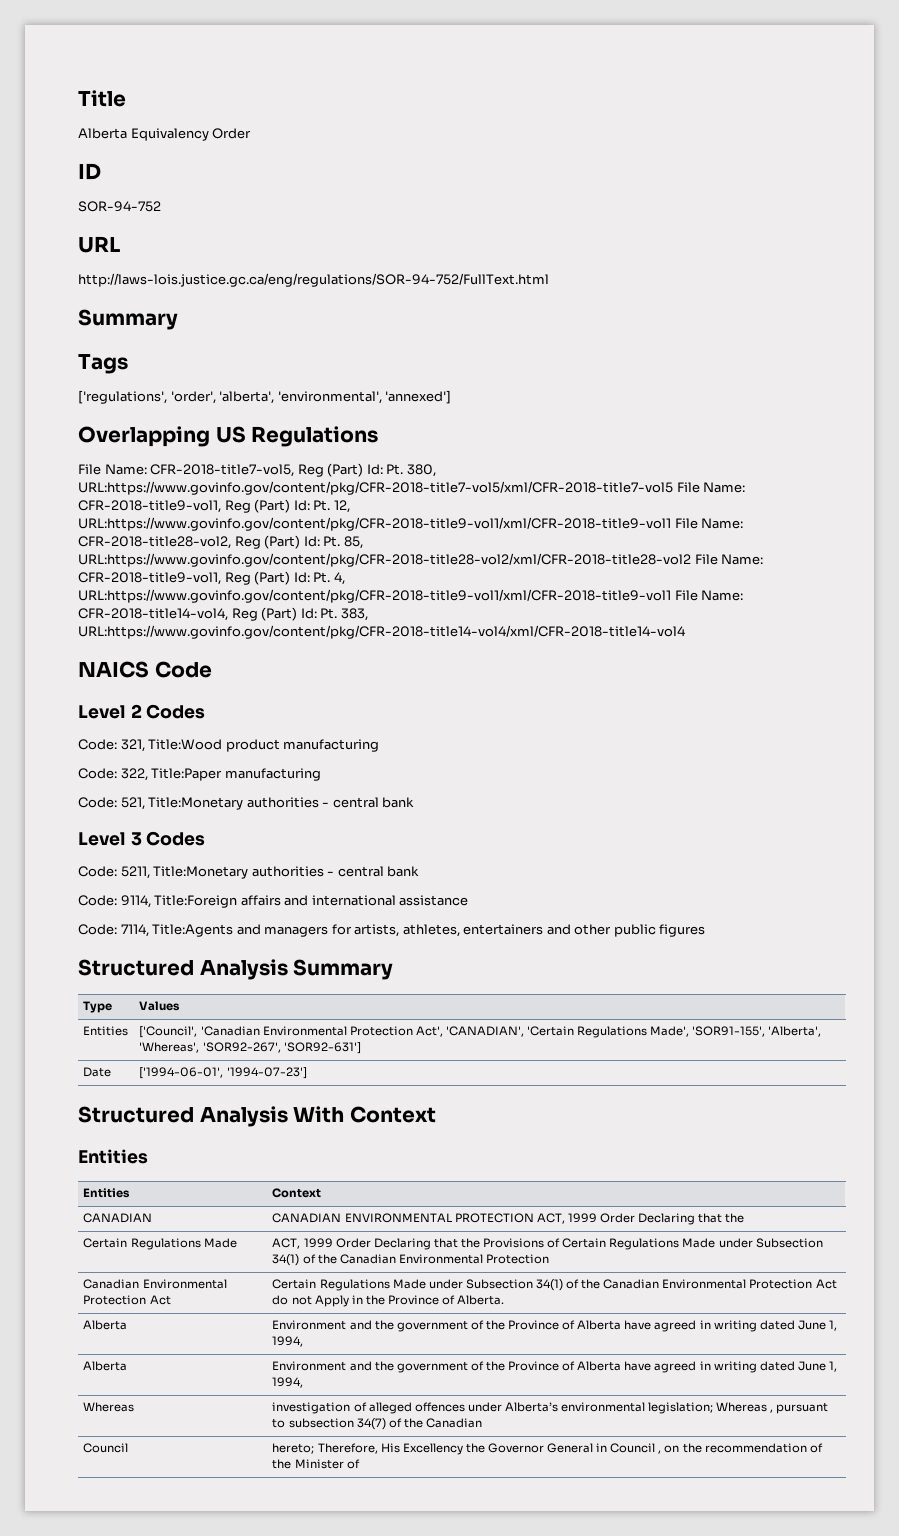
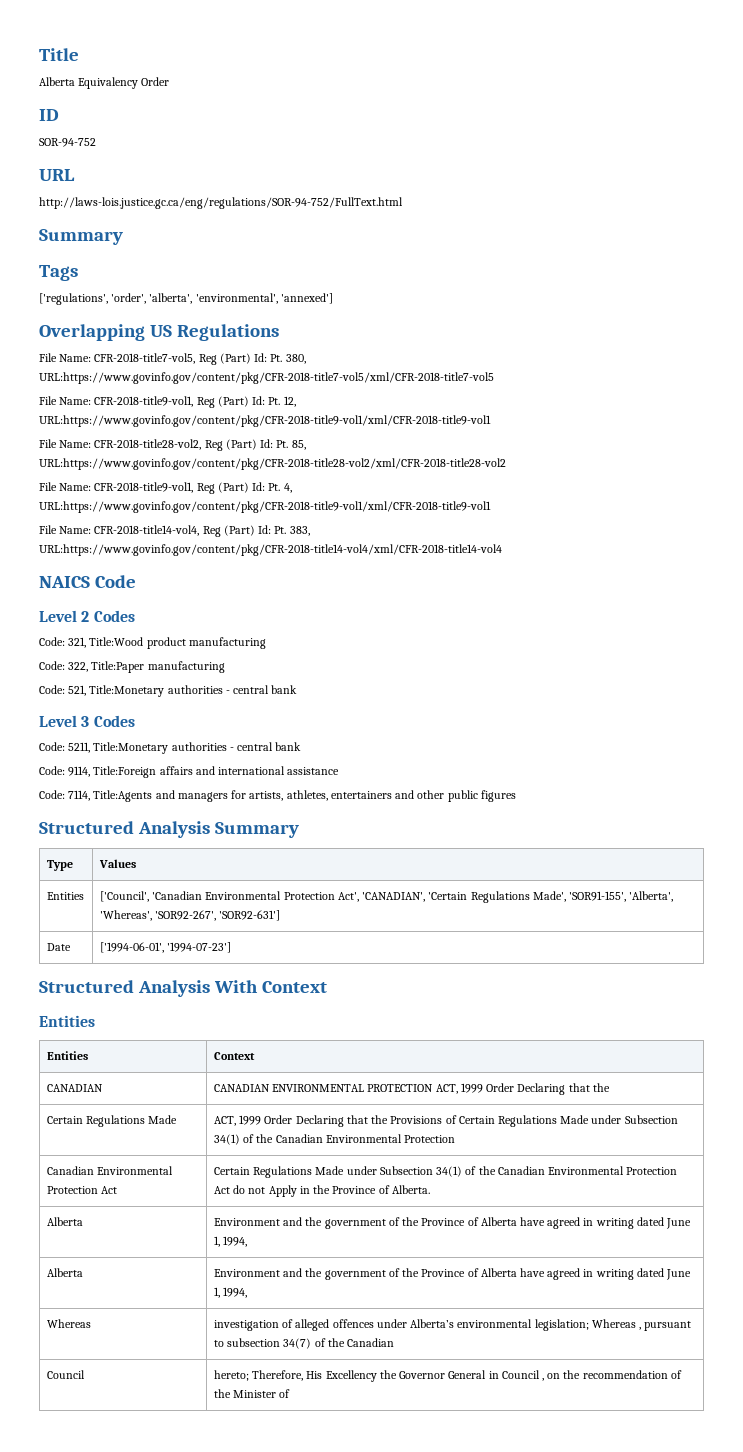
- File Name: CFR-2018-title7-vol5, Reg (Part) Id: Pt. 380, URL:https://www.govinfo.gov/content/pkg/CFR-2018-title7-vol5/xml/CFR-2018-title7-vol5 File Name: CFR-2018-title9-vol1, Reg (Part) Id: Pt. 12, URL:https://www.govinfo.gov/content/pkg/CFR-2018-title9-vol1/xml/CFR-2018-title9-vol1 File Name: CFR-2018-title28-vol2, Reg (Part) Id: Pt. 85, URL:https://www.govinfo.gov/content/pkg/CFR-2018-title28-vol2/xml/CFR-2018-title28-vol2 File Name: CFR-2018-title9-vol1, Reg (Part) Id: Pt. 4, URL:https://www.govinfo.gov/content/pkg/CFR-2018-title9-vol1/xml/CFR-2018-title9-vol1 File Name: CFR-2018-title14-vol4, Reg (Part) Id: Pt. 383, URL:https://www.govinfo.gov/content/pkg/CFR-2018-title14-vol4/xml/CFR-2018-title14-vol4
+ File Name: CFR-2018-title7-vol5, Reg (Part) Id: Pt. 380, URL:https://www.govinfo.gov/content/pkg/CFR-2018-title7-vol5/xml/CFR-2018-title7-vol5
+ File Name: CFR-2018-title9-vol1, Reg (Part) Id: Pt. 12, URL:https://www.govinfo.gov/content/pkg/CFR-2018-title9-vol1/xml/CFR-2018-title9-vol1
+ File Name: CFR-2018-title28-vol2, Reg (Part) Id: Pt. 85, URL:https://www.govinfo.gov/content/pkg/CFR-2018-title28-vol2/xml/CFR-2018-title28-vol2
+ File Name: CFR-2018-title9-vol1, Reg (Part) Id: Pt. 4, URL:https://www.govinfo.gov/content/pkg/CFR-2018-title9-vol1/xml/CFR-2018-title9-vol1
+ File Name: CFR-2018-title14-vol4, Reg (Part) Id: Pt. 383, URL:https://www.govinfo.gov/content/pkg/CFR-2018-title14-vol4/xml/CFR-2018-title14-vol4

